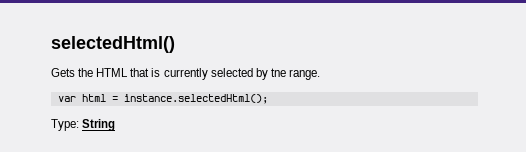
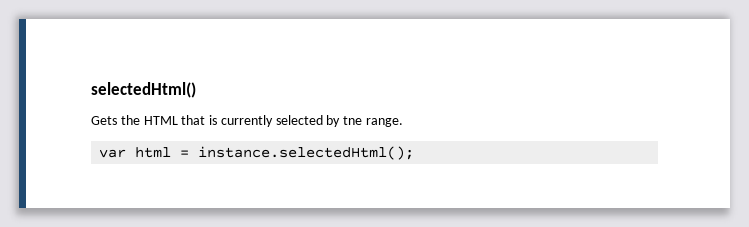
- Type: String

